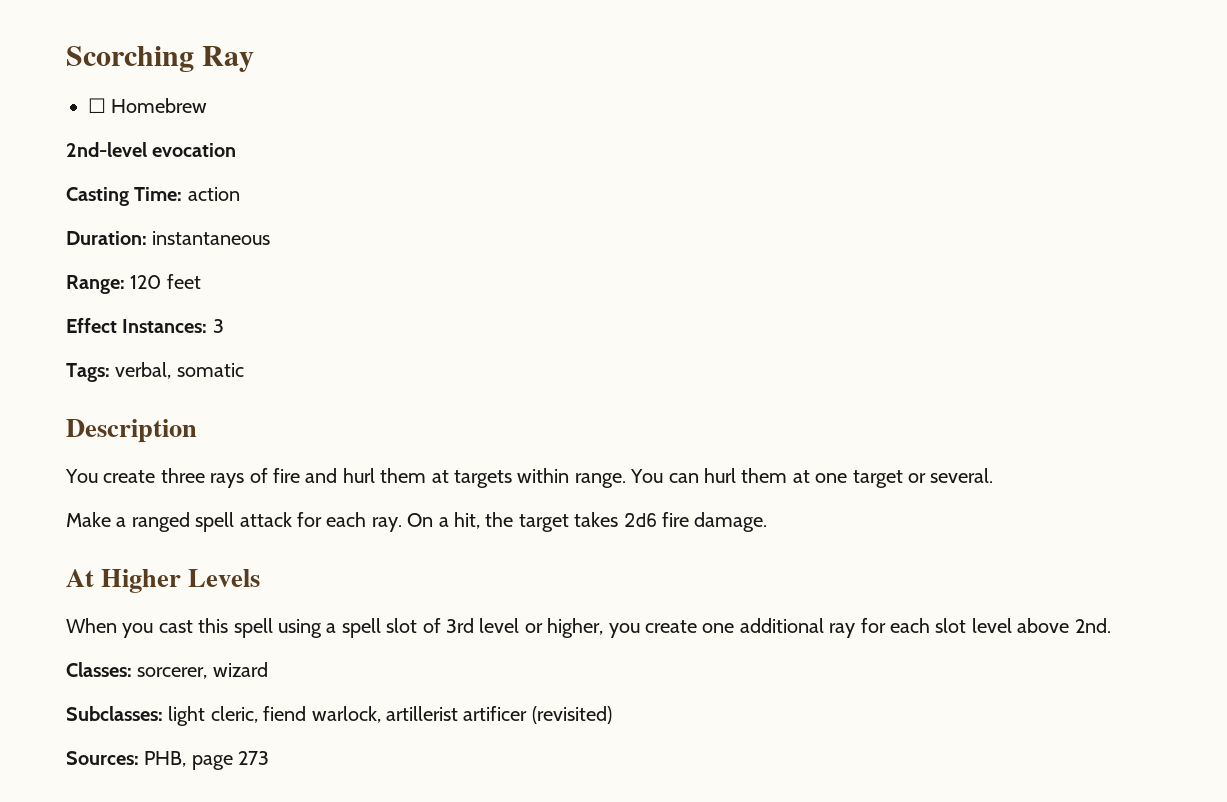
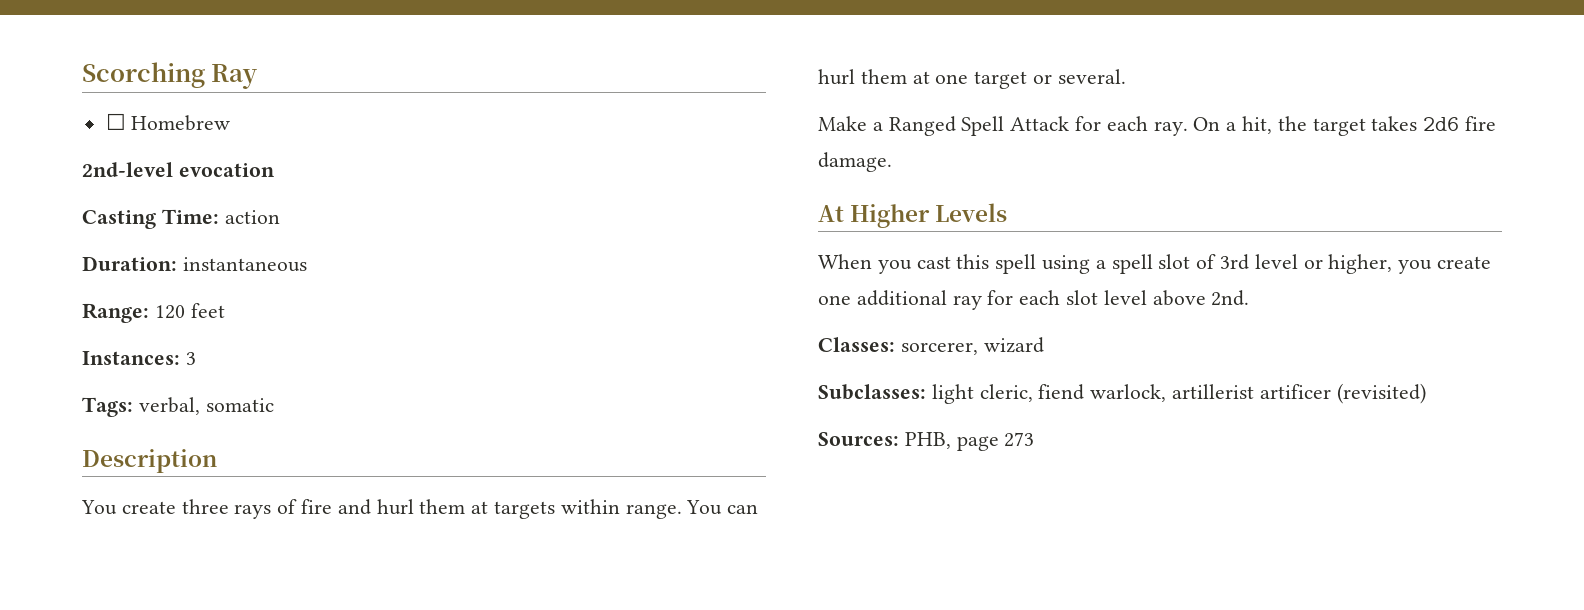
- Effect Instances: 3
+ Instances: 3
- Make a ranged spell attack for each ray.
+ Make a Ranged Spell Attack for each ray.

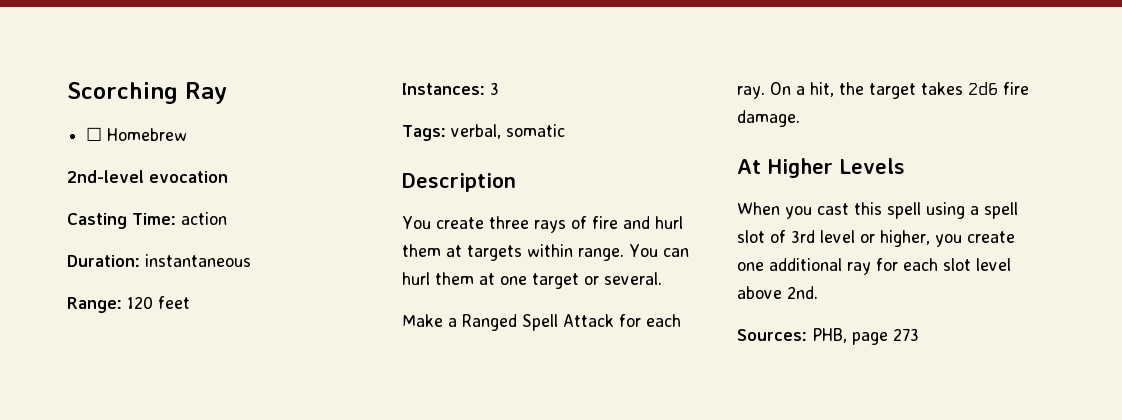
- Classes: sorcerer, wizard
- Subclasses: light cleric, fiend warlock, artillerist artificer (revisited)

